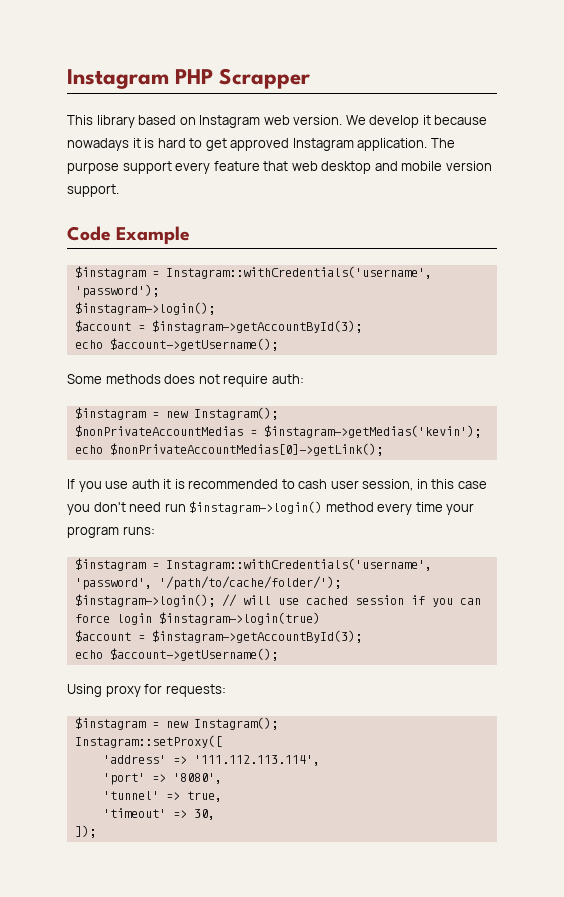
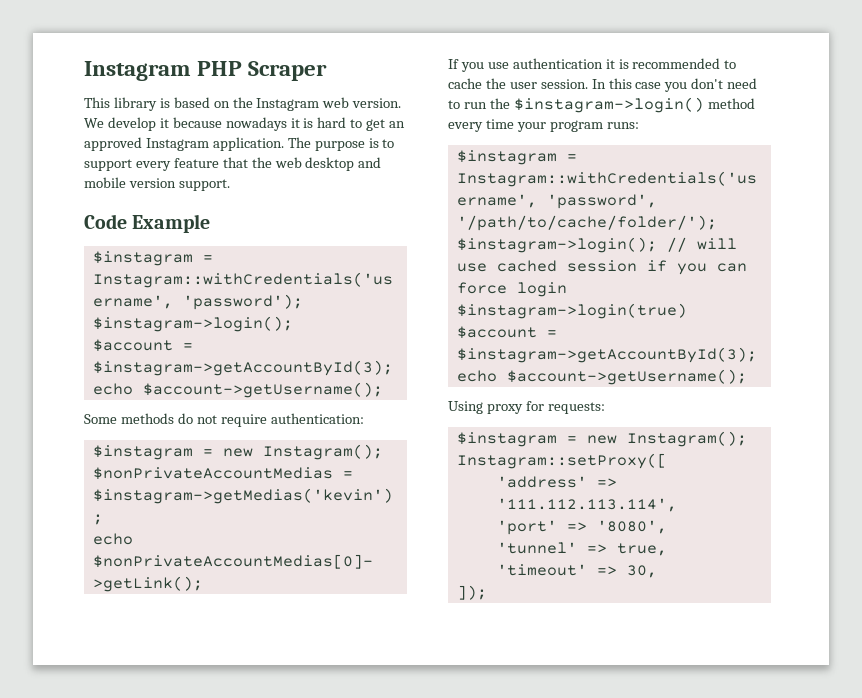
- Instagram PHP Scrapper
+ Instagram PHP Scraper
- This library based on Instagram web version.
+ This library is based on the Instagram web version.
- We develop it because nowadays it is hard to get approved Instagram application.
+ We develop it because nowadays it is hard to get an approved Instagram application.
- The purpose support every feature that web desktop and mobile version support.
+ The purpose is to support every feature that the web desktop and mobile version support.
- Some methods does not require auth:
+ Some methods do not require authentication:
- If you use auth it is recommended to cash user session, in this case you don't need run $instagram->login() method every time your program runs:
+ If you use authentication it is recommended to cache the user session. In this case you don't need to run the $instagram->login() method every time your program runs:

